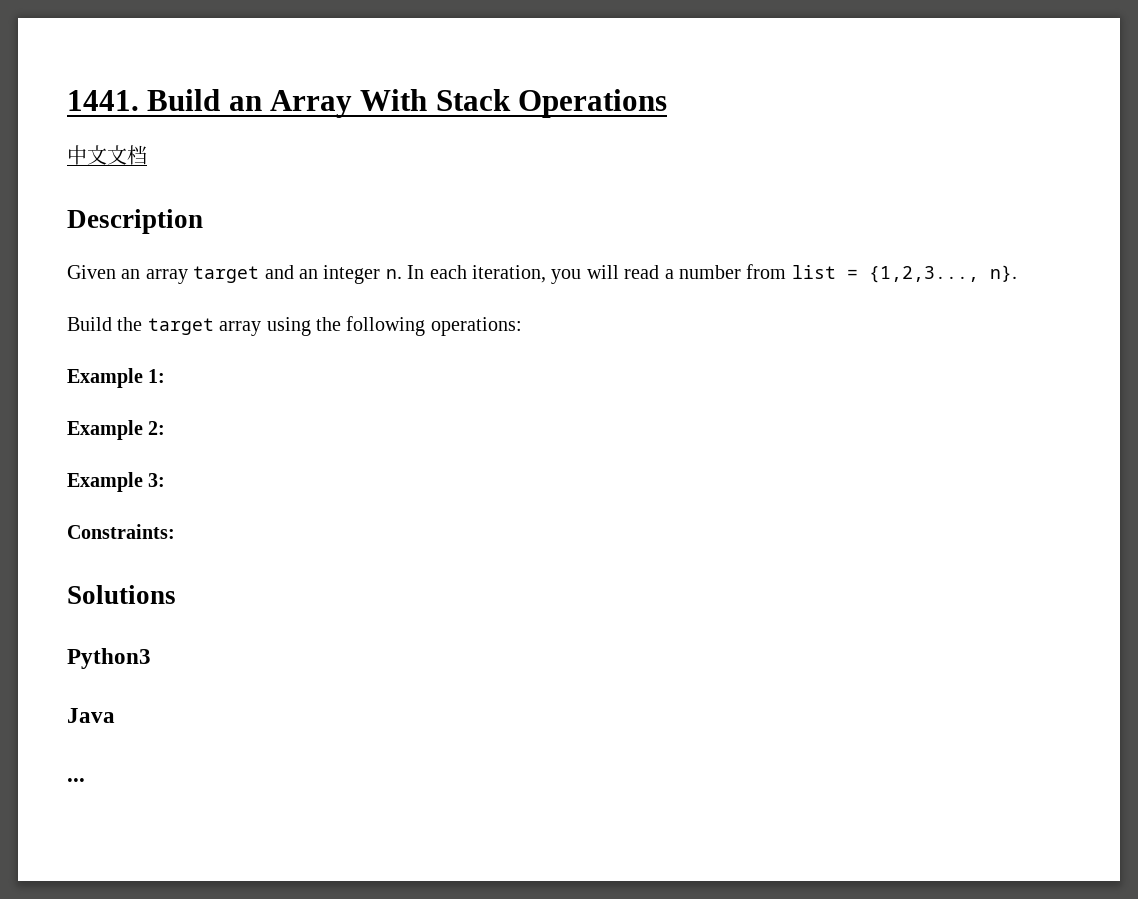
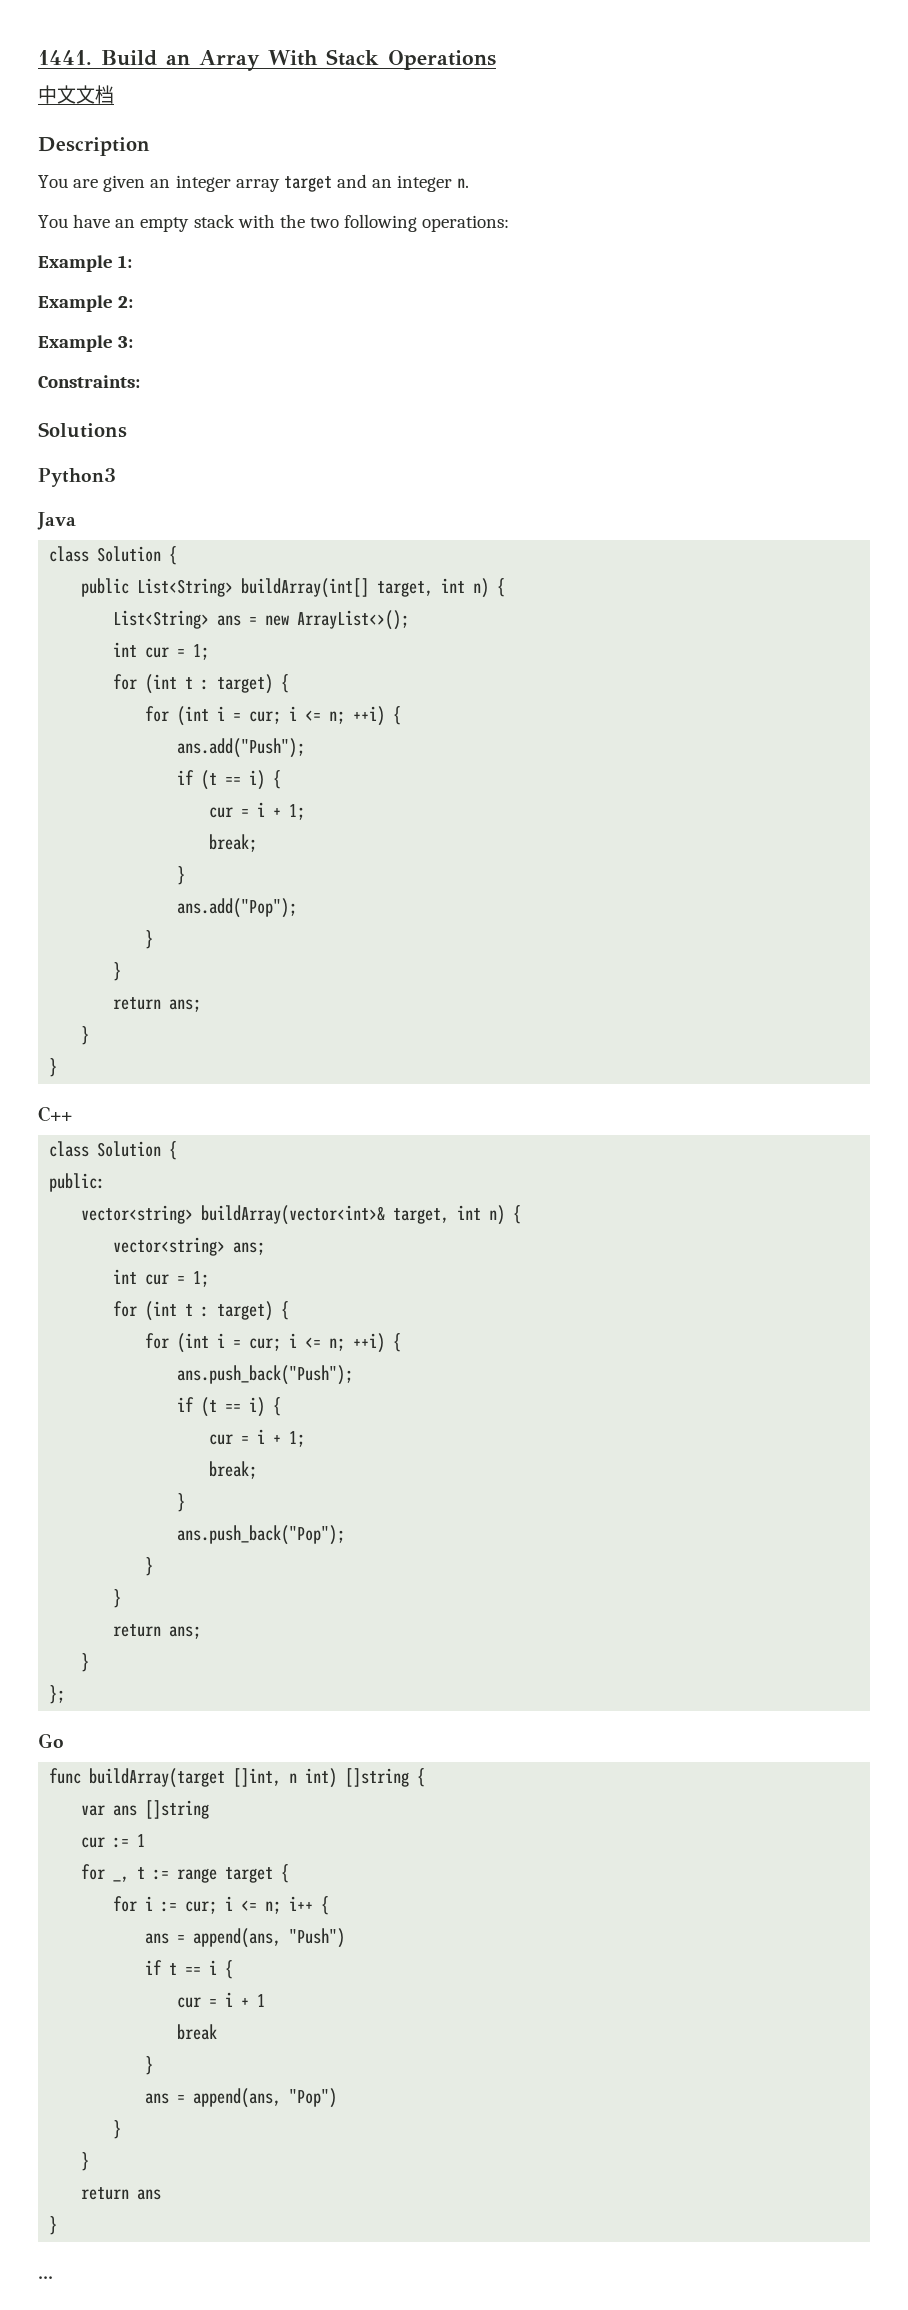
- Given an array target and an integer n. In each iteration, you will read a number from list = {1,2,3..., n}.
- Build the target array using the following operations:
+ You are given an integer array target and an integer n.
+ You have an empty stack with the two following operations:
  Java
+ class Solution {
+ public List<String> buildArray(int[] target, int n) {
+ List<String> ans = new ArrayList<>();
+ int cur = 1;
+ for (int t : target) {
+ for (int i = cur; i <= n; ++i) {
+ ans.add("Push");
+ if (t == i) {
+ cur = i + 1;
+ break;
+ }
+ ans.add("Pop");
+ }
+ }
+ return ans;
+ }
+ }
+ C++
+ class Solution {
+ public:
+ vector<string> buildArray(vector<int>& target, int n) {
+ vector<string> ans;
+ int cur = 1;
+ for (int t : target) {
+ for (int i = cur; i <= n; ++i) {
+ ans.push_back("Push");
+ if (t == i) {
+ cur = i + 1;
+ break;
+ }
+ ans.push_back("Pop");
+ }
+ }
+ return ans;
+ }
+ };
+ Go
+ func buildArray(target []int, n int) []string {
+ var ans []string
+ cur := 1
+ for _, t := range target {
+ for i := cur; i <= n; i++ {
+ ans = append(ans, "Push")
+ if t == i {
+ cur = i + 1
+ break
+ }
+ ans = append(ans, "Pop")
+ }
+ }
+ return ans
+ }

